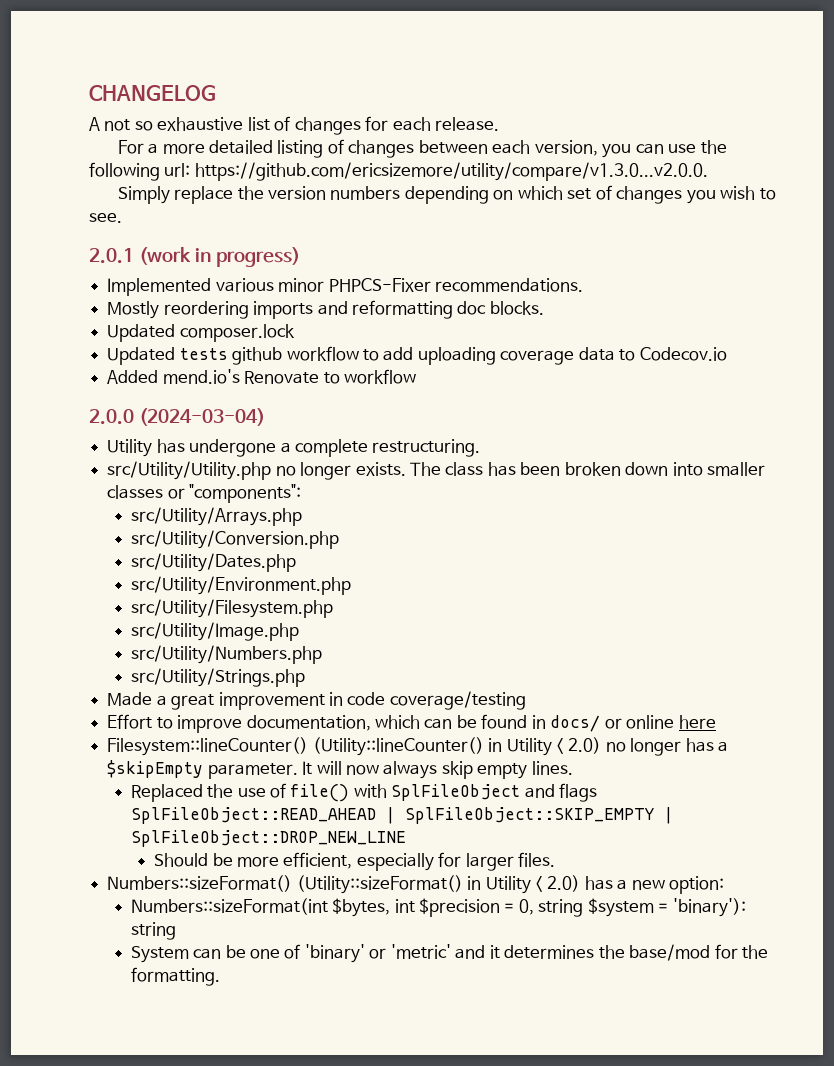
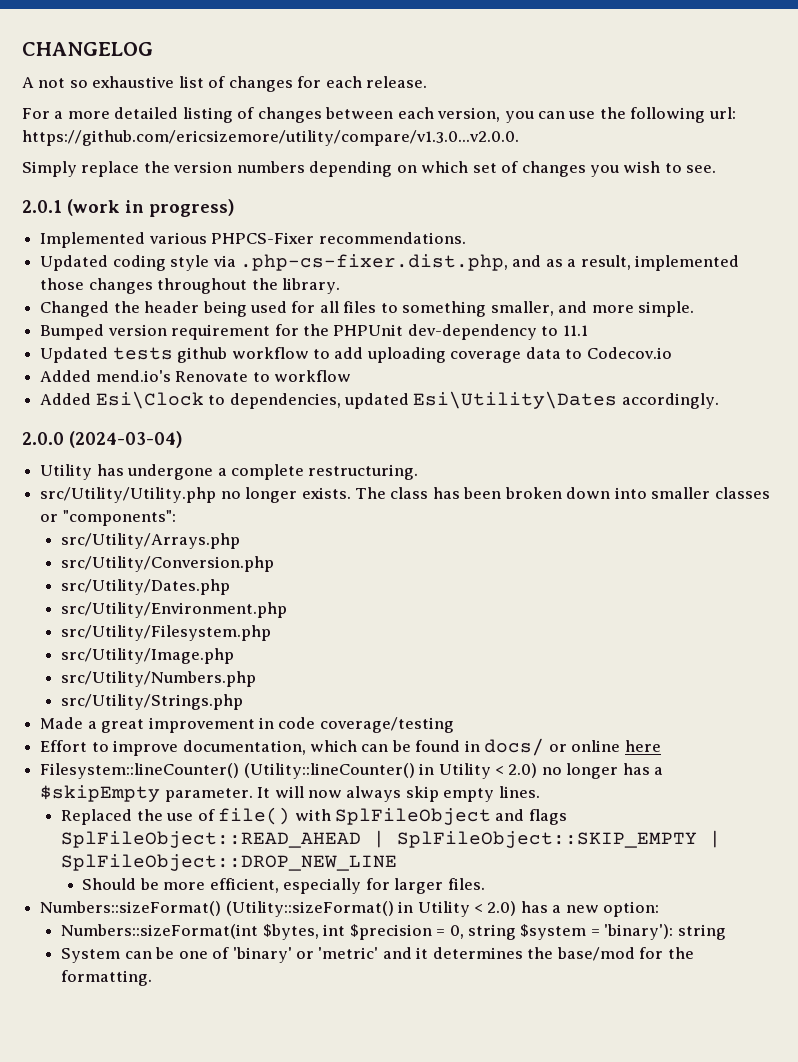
- Implemented various minor PHPCS-Fixer recommendations.
+ Implemented various PHPCS-Fixer recommendations.
- Mostly reordering imports and reformatting doc blocks.
- Updated composer.lock
+ Updated coding style via .php-cs-fixer.dist.php, and as a result, implemented those changes throughout the library.
+ Changed the header being used for all files to something smaller, and more simple.
+ Bumped version requirement for the PHPUnit dev-dependency to 11.1
+ Added Esi\Clock to dependencies, updated Esi\Utility\Dates accordingly.

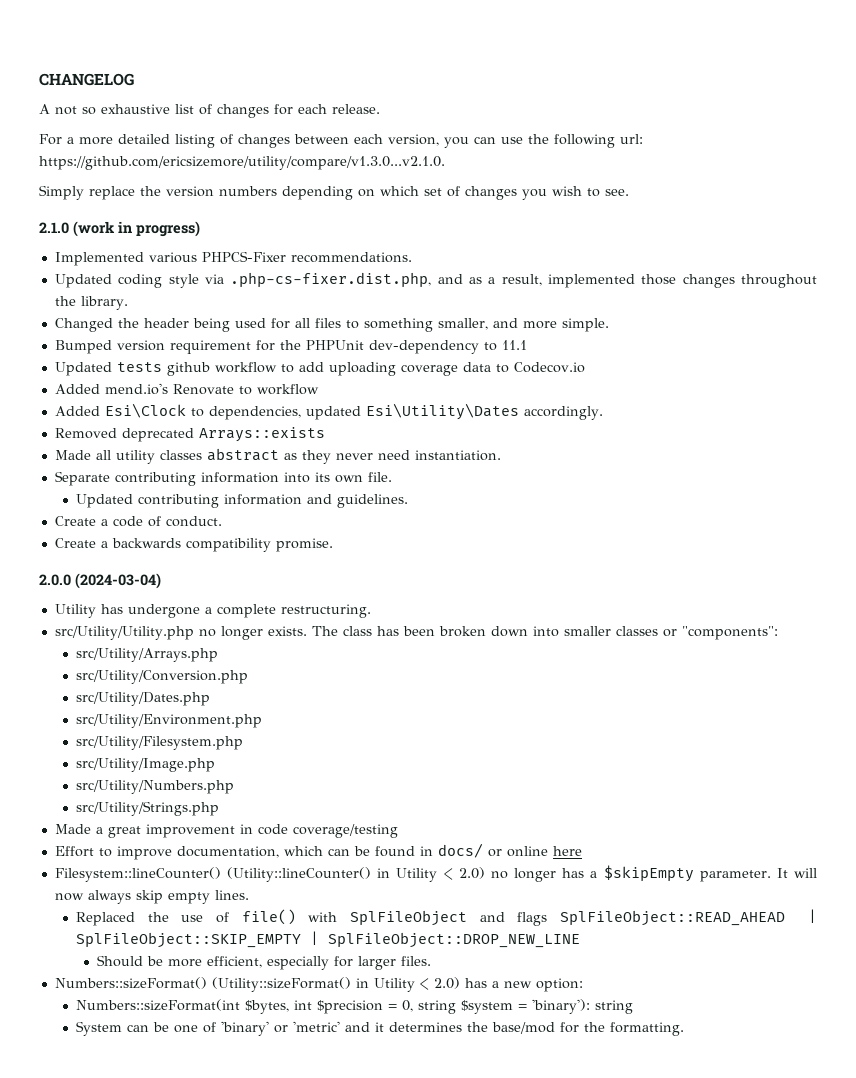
- For a more detailed listing of changes between each version, you can use the following url: https://github.com/ericsizemore/utility/compare/v1.3.0...v2.0.0.
+ For a more detailed listing of changes between each version, you can use the following url: https://github.com/ericsizemore/utility/compare/v1.3.0...v2.1.0.
- 2.0.1 (work in progress)
+ 2.1.0 (work in progress)
+ Removed deprecated Arrays::exists
+ Made all utility classes abstract as they never need instantiation.
+ Separate contributing information into its own file.
+ Updated contributing information and guidelines.
+ Create a code of conduct.
+ Create a backwards compatibility promise.

